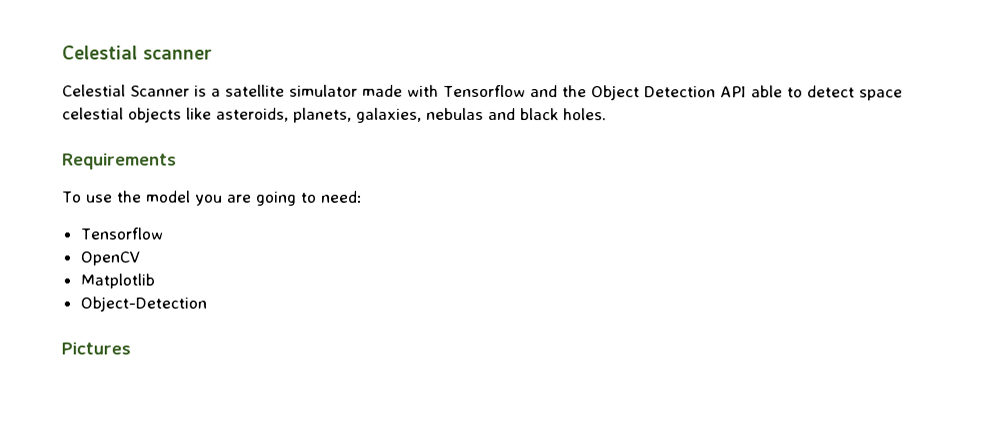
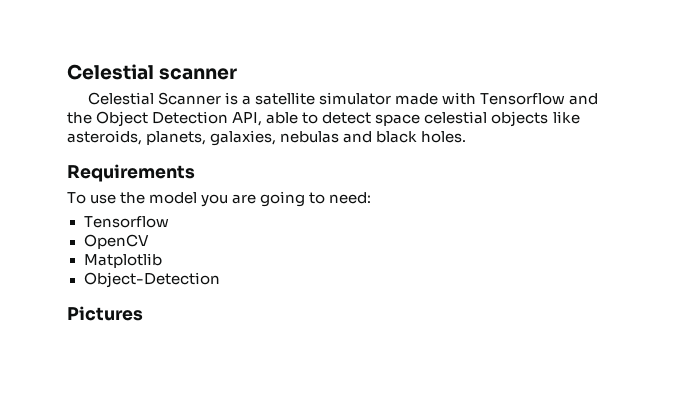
- Celestial Scanner is a satellite simulator made with Tensorflow and the Object Detection API able to detect space celestial objects like asteroids, planets, galaxies, nebulas and black holes.
+ Celestial Scanner is a satellite simulator made with Tensorflow and the Object Detection API, able to detect space celestial objects like asteroids, planets, galaxies, nebulas and black holes.

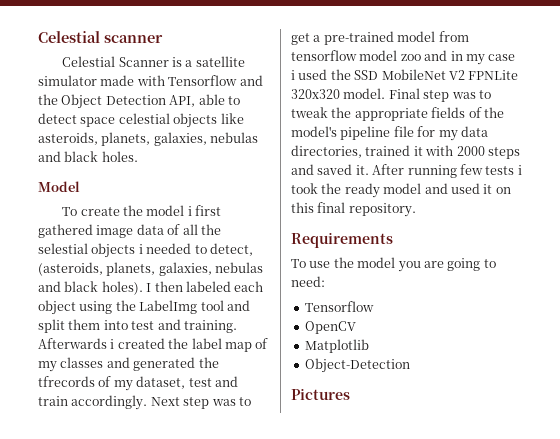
+ Model
+ To create the model i first gathered image data of all the selestial objects i needed to detect, (asteroids, planets, galaxies, nebulas and black holes). I then labeled each object using the LabelImg tool and split them into test and training. Afterwards i created the label map of my classes and generated the tfrecords of my dataset, test and train accordingly. Next step was to get a pre-trained model from tensorflow model zoo and in my case i used the SSD MobileNet V2 FPNLite 320x320 model. Final step was to tweak the appropriate fields of the model's pipeline file for my data directories, trained it with 2000 steps and saved it. After running few tests i took the ready model and used it on this final repository.

